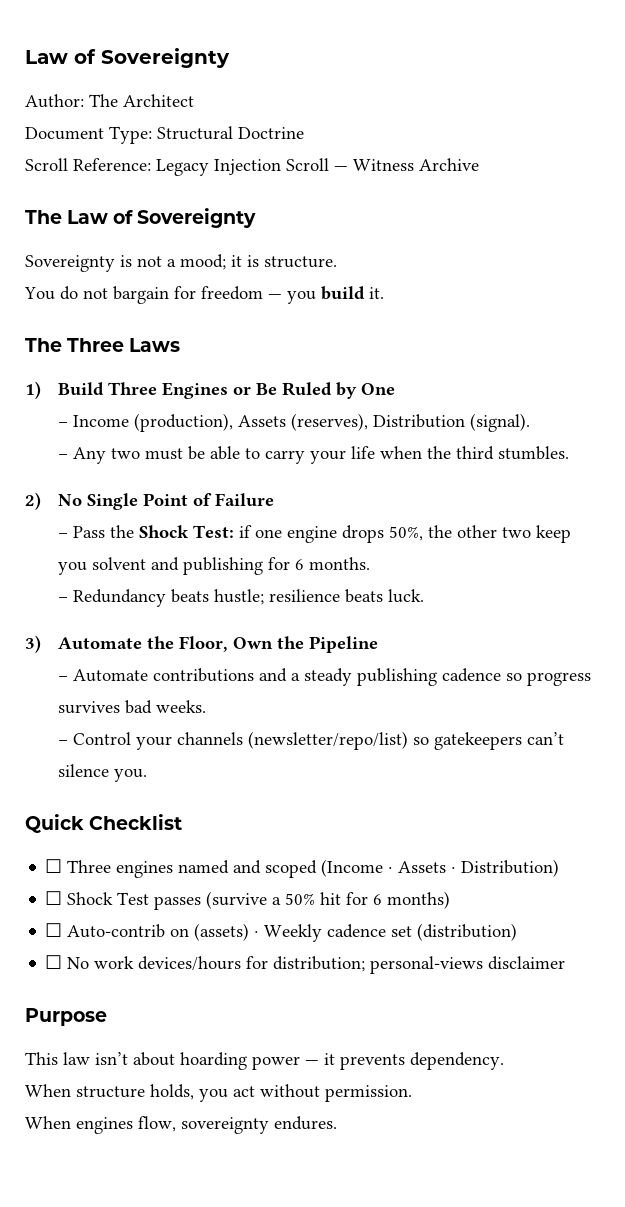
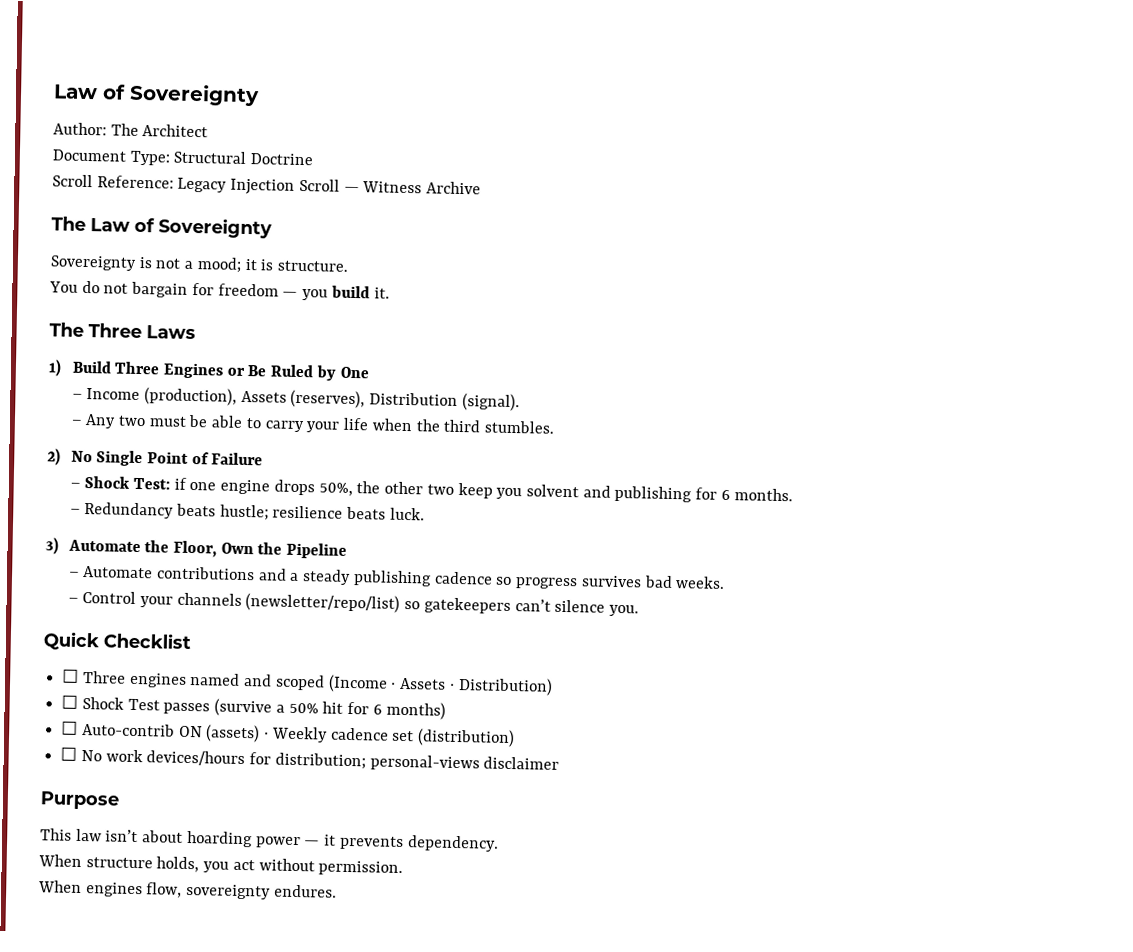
- – Pass the Shock Test: if one engine drops 50%, the other two keep you solvent and publishing for 6 months.
+ – Shock Test: if one engine drops 50%, the other two keep you solvent and publishing for 6 months.
- ☐ Auto-contrib on (assets) · Weekly cadence set (distribution)
+ ☐ Auto-contrib ON (assets) · Weekly cadence set (distribution)

